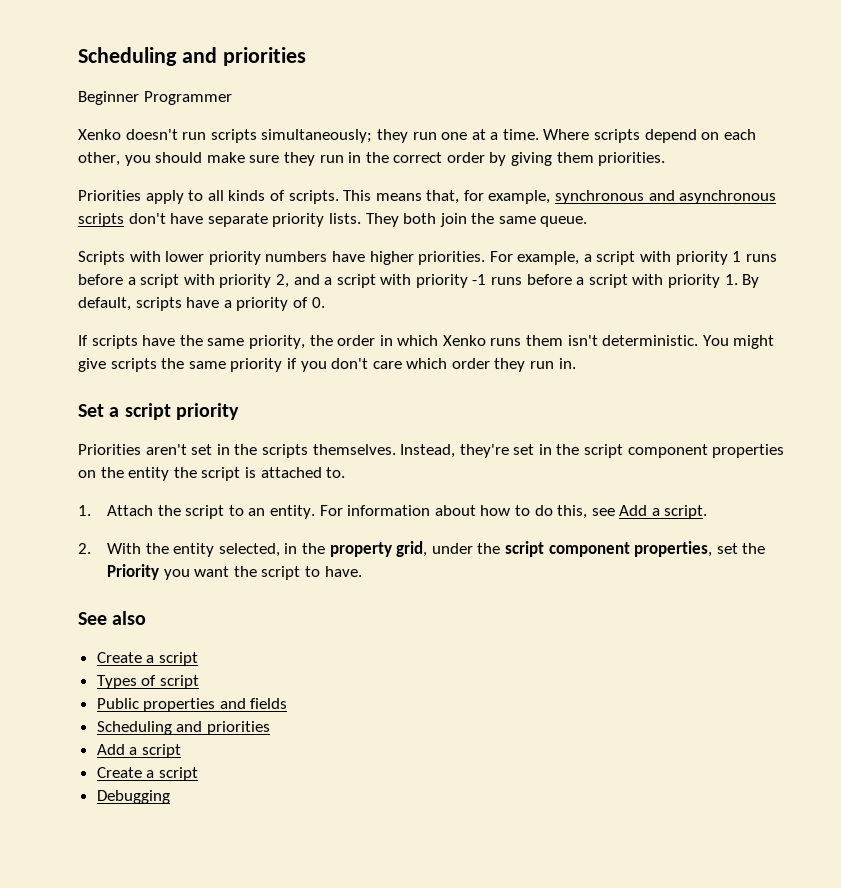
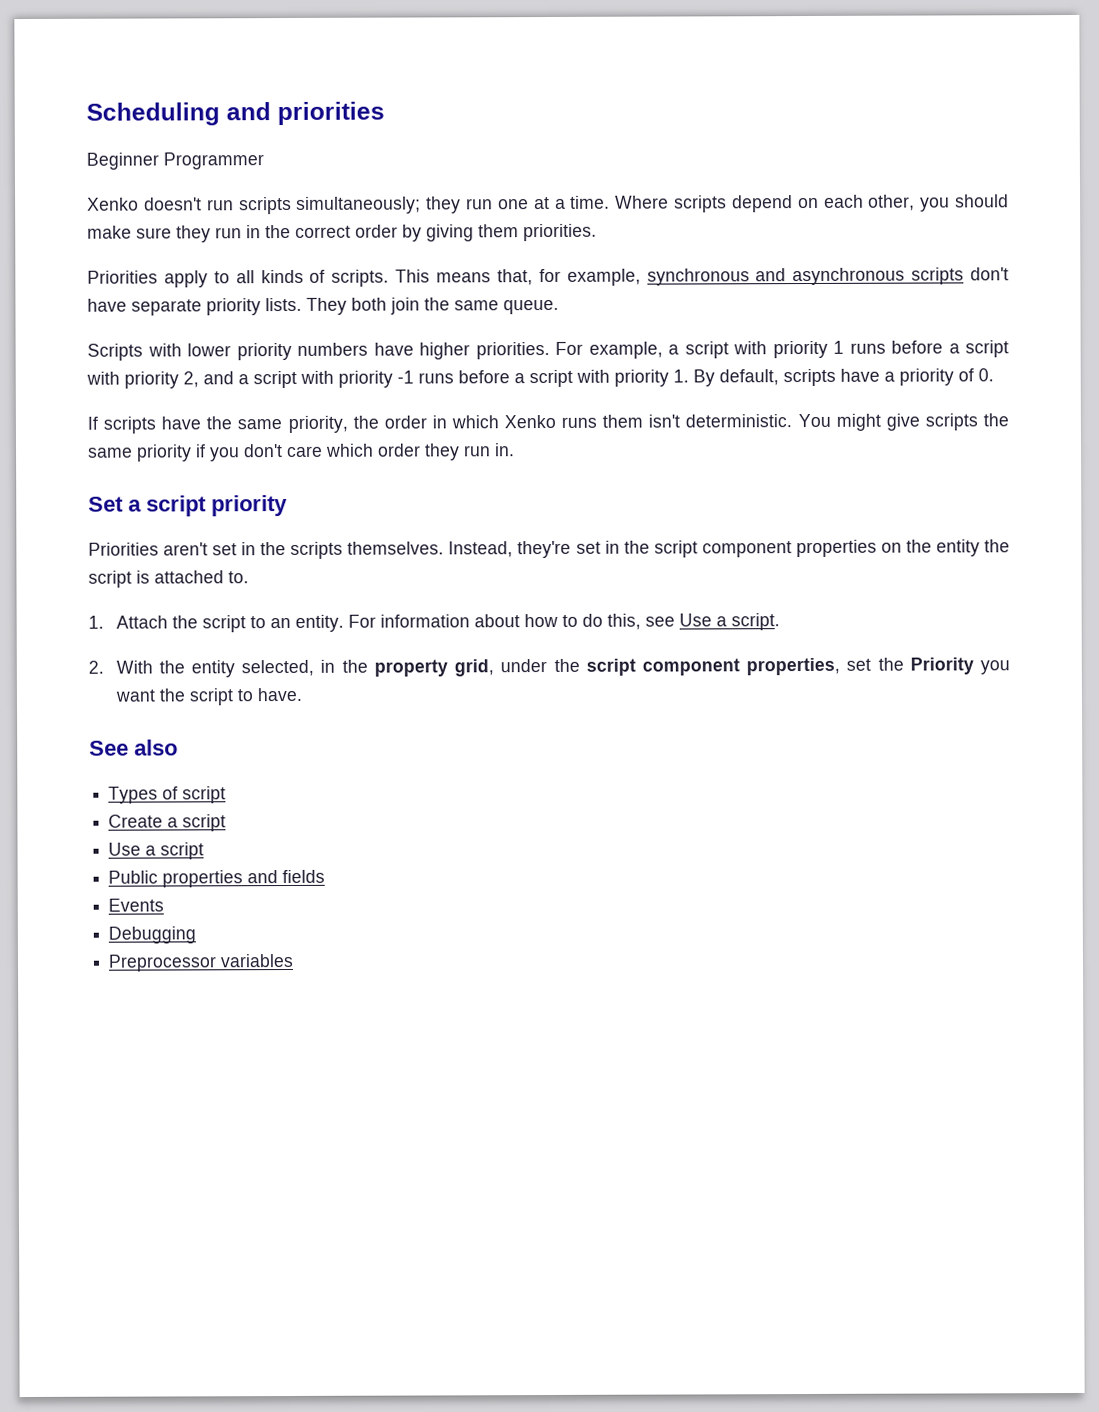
- For information about how to do this, see Add a script.
+ For information about how to do this, see Use a script.
  See also
+ Types of script
  Create a script
- Types of script
+ Use a script
  Public properties and fields
- Scheduling and priorities
- Add a script
- Create a script
+ Events
+ Preprocessor variables

